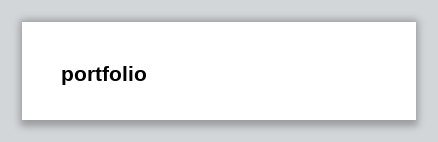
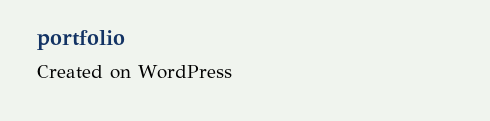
+ Created on WordPress

